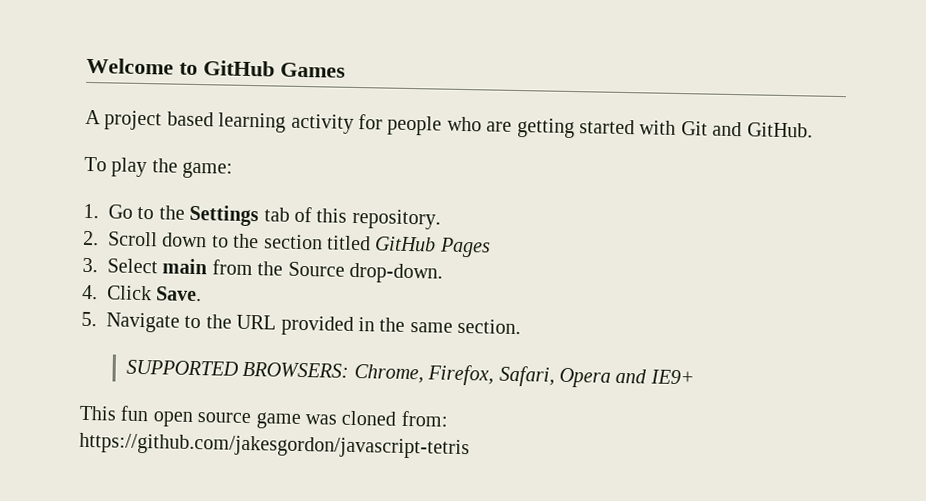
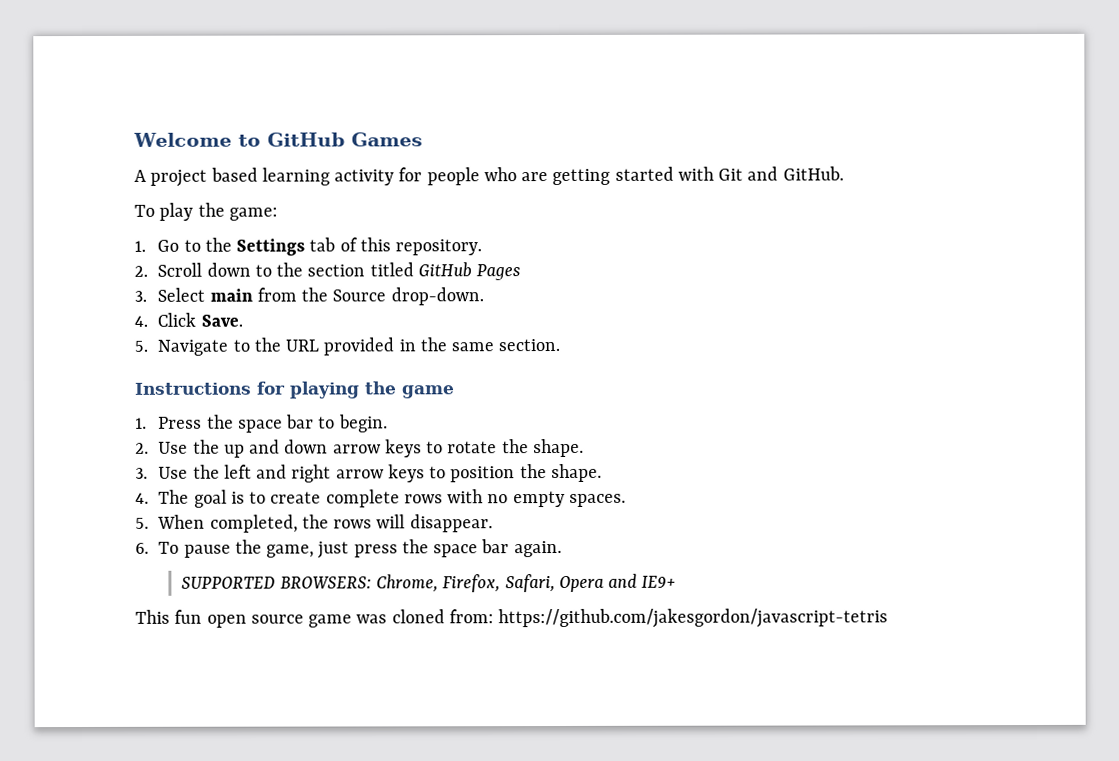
+ Instructions for playing the game
+ 1. Press the space bar to begin.
+ 2. Use the up and down arrow keys to rotate the shape.
+ 3. Use the left and right arrow keys to position the shape.
+ 4. The goal is to create complete rows with no empty spaces.
+ 5. When completed, the rows will disappear.
+ 6. To pause the game, just press the space bar again.

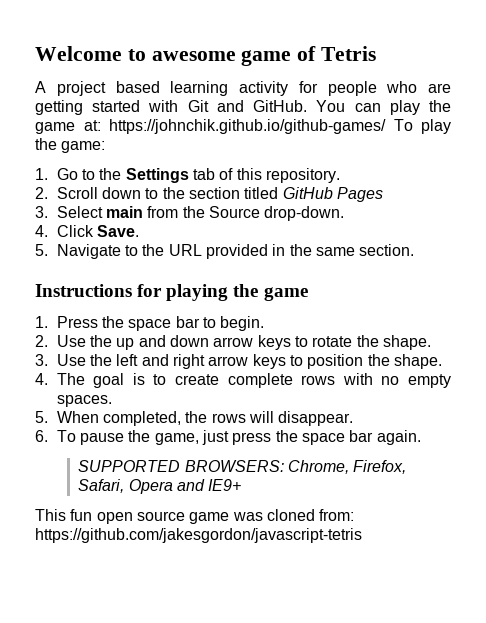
- Welcome to GitHub Games
+ Welcome to awesome game of Tetris
- A project based learning activity for people who are getting started with Git and GitHub.
- To play the game:
+ A project based learning activity for people who are getting started with Git and GitHub. You can play the game at: https://johnchik.github.io/github-games/ To play the game:

